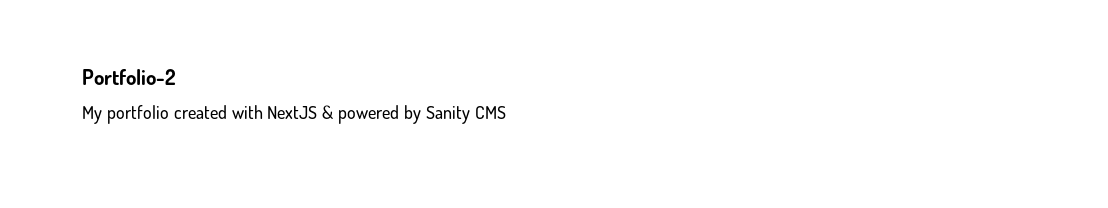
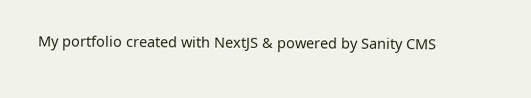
- Portfolio-2

